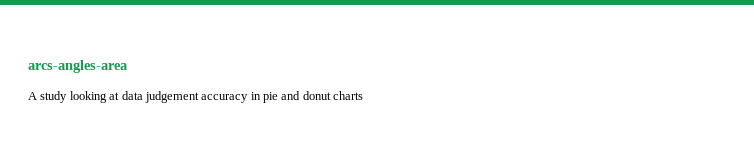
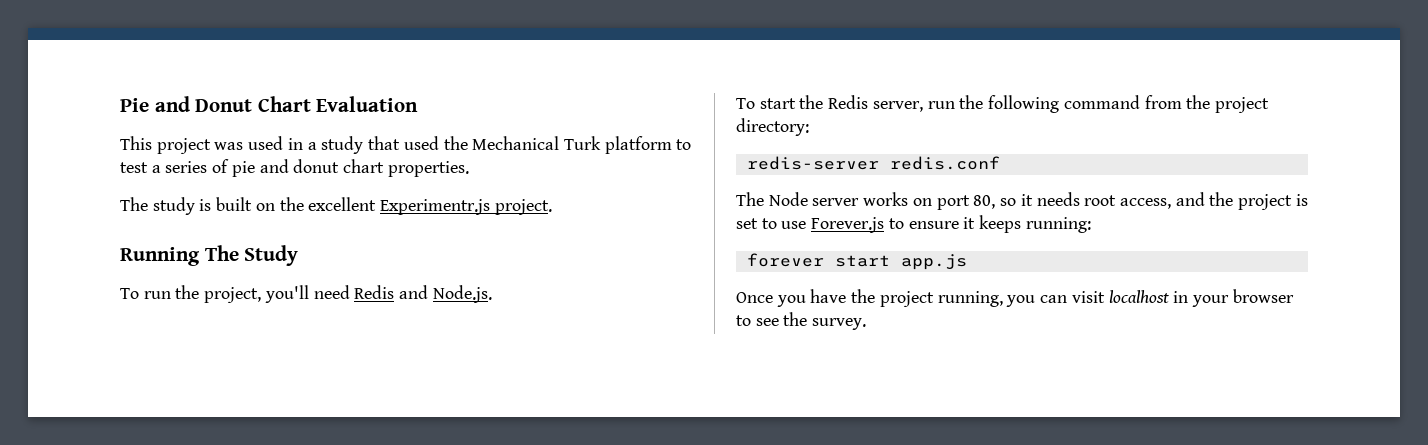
- arcs-angles-area
- A study looking at data judgement accuracy in pie and donut charts
+ Pie and Donut Chart Evaluation
+ This project was used in a study that used the Mechanical Turk platform to test a series of pie and donut chart properties.
+ The study is built on the excellent Experimentr.js project.
+ Running The Study
+ To run the project, you'll need Redis and Node.js.
+ To start the Redis server, run the following command from the project directory:
+ redis-server redis.conf
+ The Node server works on port 80, so it needs root access, and the project is set to use Forever.js to ensure it keeps running:
+ forever start app.js
+ Once you have the project running, you can visit localhost in your browser to see the survey.

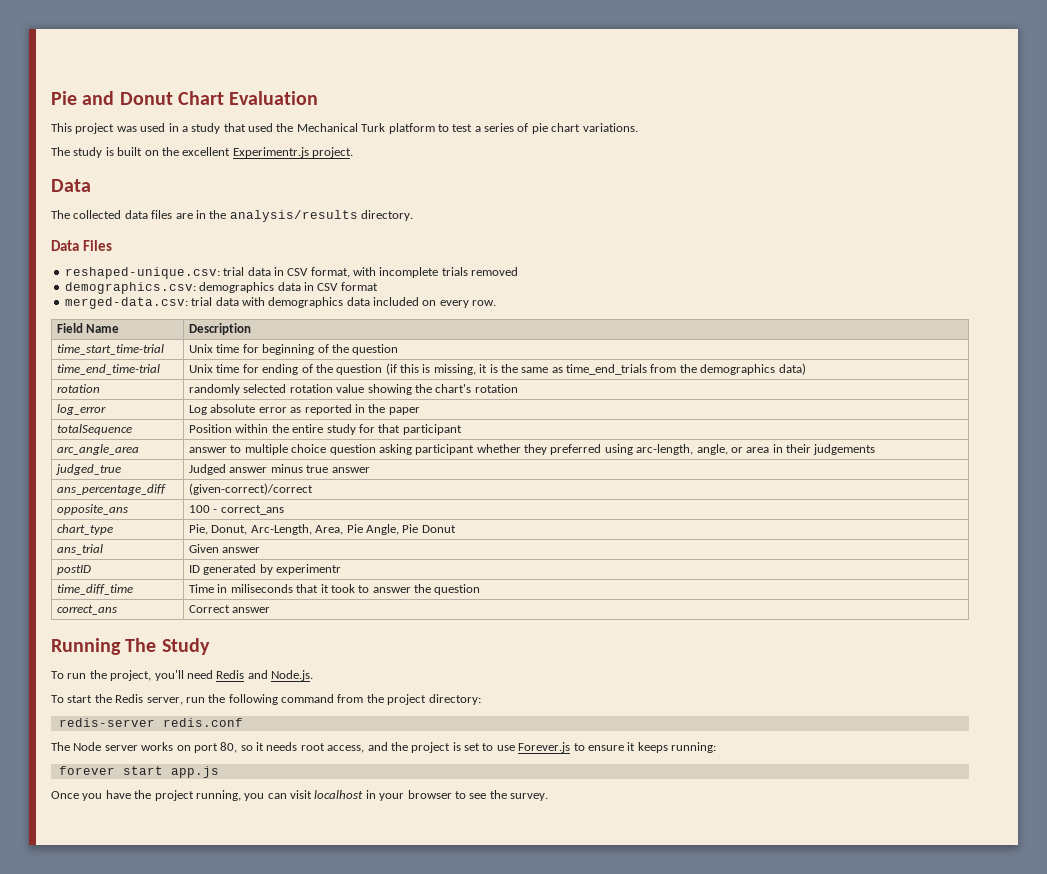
- This project was used in a study that used the Mechanical Turk platform to test a series of pie and donut chart properties.
+ This project was used in a study that used the Mechanical Turk platform to test a series of pie chart variations.
  The study is built on the excellent Experimentr.js project.
+ Data
+ The collected data files are in the analysis/results directory.
+ Data Files
+ reshaped-unique.csv: trial data in CSV format, with incomplete trials removed
+ demographics.csv: demographics data in CSV format
+ merged-data.csv: trial data with demographics data included on every row.
+ Field Name | Description
+ time_start_time-trial | Unix time for beginning of the question
+ time_end_time-trial | Unix time for ending of the question (if this is missing, it is the same as time_end_trials from the demographics data)
+ rotation | randomly selected rotation value showing the chart's rotation
+ log_error | Log absolute error as reported in the paper
+ totalSequence | Position within the entire study for that participant
+ arc_angle_area | answer to multiple choice question asking participant whether they preferred using arc-length, angle, or area in their judgements
+ judged_true | Judged answer minus true answer
+ ans_percentage_diff | (given-correct)/correct
+ opposite_ans | 100 - correct_ans
+ chart_type | Pie, Donut, Arc-Length, Area, Pie Angle, Pie Donut
+ ans_trial | Given answer
+ postID | ID generated by experimentr
+ time_diff_time | Time in miliseconds that it took to answer the question
+ correct_ans | Correct answer

